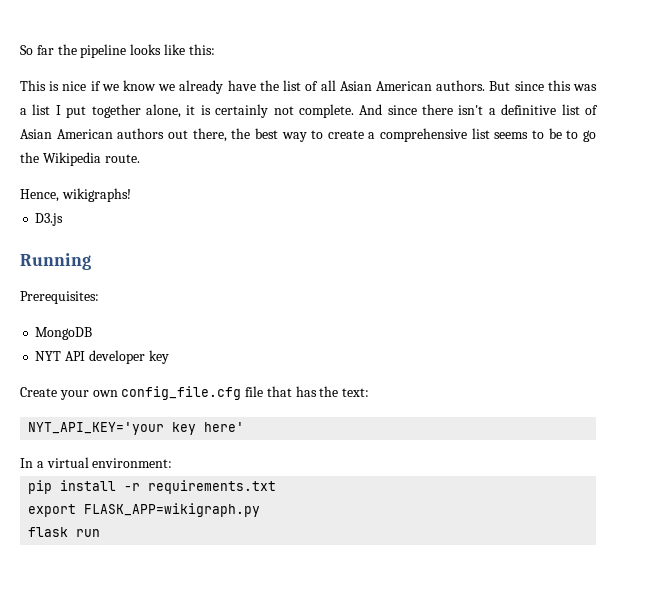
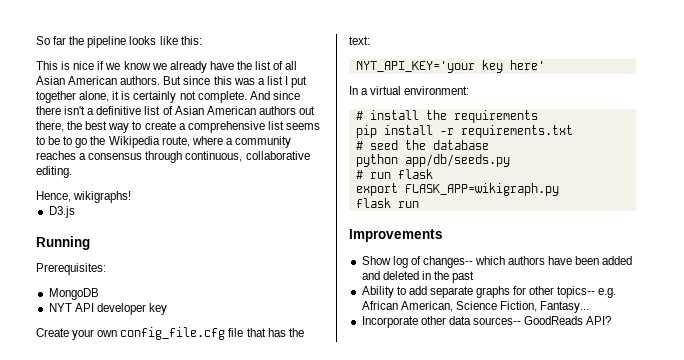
- And since there isn't a definitive list of Asian American authors out there, the best way to create a comprehensive list seems to be to go the Wikipedia route.
+ And since there isn't a definitive list of Asian American authors out there, the best way to create a comprehensive list seems to be to go the Wikipedia route, where a community reaches a consensus through continuous, collaborative editing.
+ # install the requirements
+ # seed the database
+ python app/db/seeds.py
+ # run flask
  export FLASK_APP=wikigraph.py
  flask run
+ Improvements
+ Show log of changes-- which authors have been added and deleted in the past
+ Ability to add separate graphs for other topics-- e.g. African American, Science Fiction, Fantasy...
+ Incorporate other data sources-- GoodReads API?

